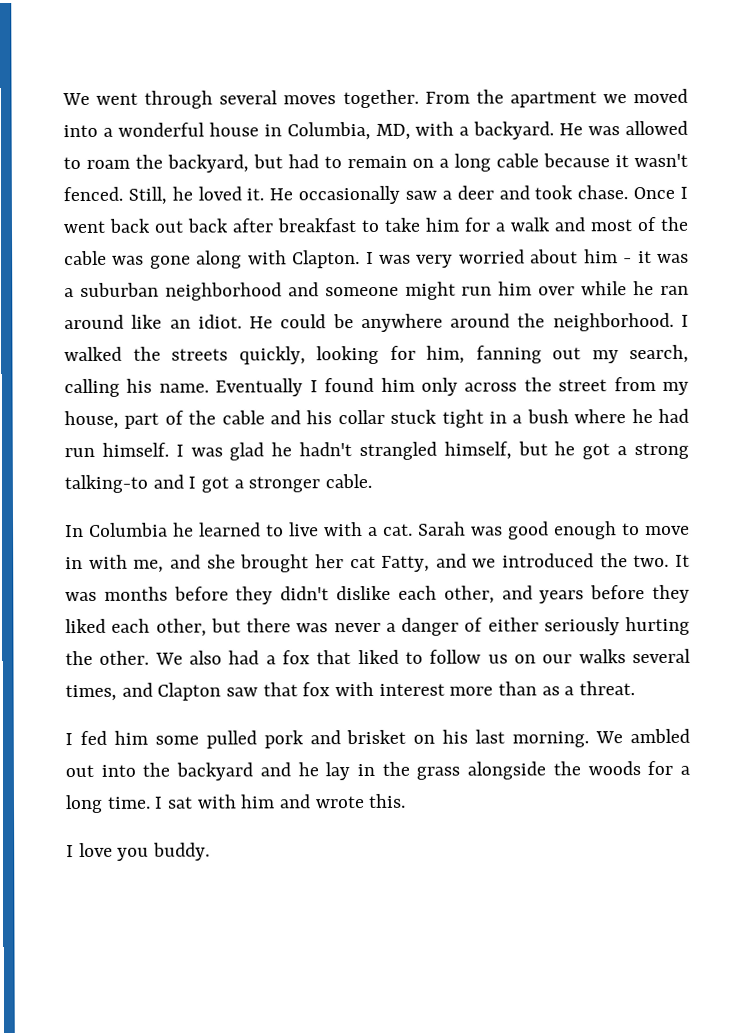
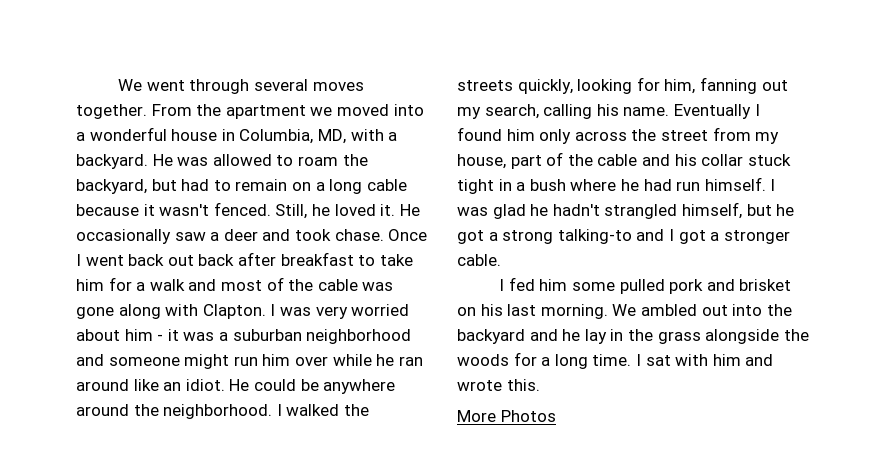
- In Columbia he learned to live with a cat. Sarah was good enough to move in with me, and she brought her cat Fatty, and we introduced the two. It was months before they didn't dislike each other, and years before they liked each other, but there was never a danger of either seriously hurting the other. We also had a fox that liked to follow us on our walks several times, and Clapton saw that fox with interest more than as a threat.
- I love you buddy.
+ More Photos

